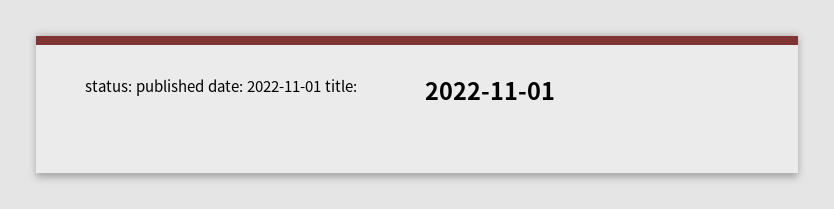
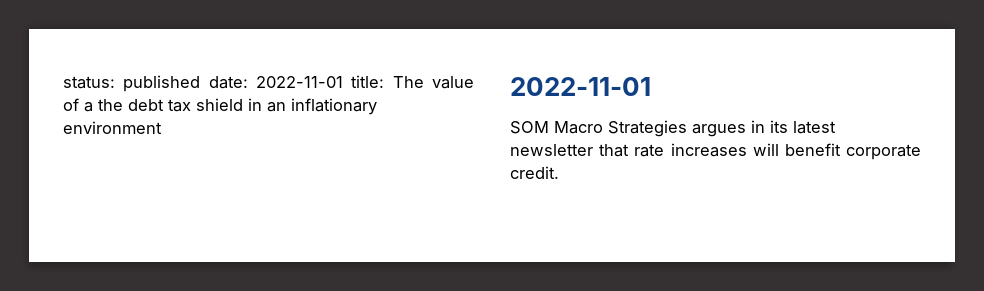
- status: published date: 2022-11-01 title:
+ status: published date: 2022-11-01 title: The value of a the debt tax shield in an inflationary environment
  2022-11-01
+ SOM Macro Strategies argues in its latest newsletter that rate increases will benefit corporate credit.

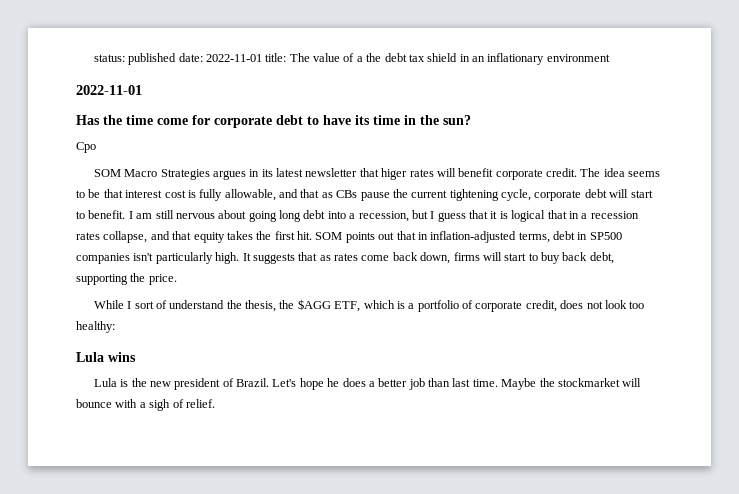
+ Has the time come for corporate debt to have its time in the sun?
+ Cpo
- SOM Macro Strategies argues in its latest newsletter that rate increases will benefit corporate credit.
+ SOM Macro Strategies argues in its latest newsletter that higer rates will benefit corporate credit.
+ The idea seems to be that interest cost is fully allowable, and that as CBs pause the current tightening cycle, corporate debt will start to benefit. I am still nervous about going long debt into a recession, but I guess that it is logical that in a recession rates collapse, and that equity takes the first hit. SOM points out that in inflation-adjusted terms, debt in SP500 companies isn't particularly high. It suggests that as rates come back down, firms will start to buy back debt, supporting the price.
+ While I sort of understand the thesis, the $AGG ETF, which is a portfolio of corporate credit, does not look too healthy:
+ Lula wins
+ Lula is the new president of Brazil. Let's hope he does a better job than last time. Maybe the stockmarket will bounce with a sigh of relief.

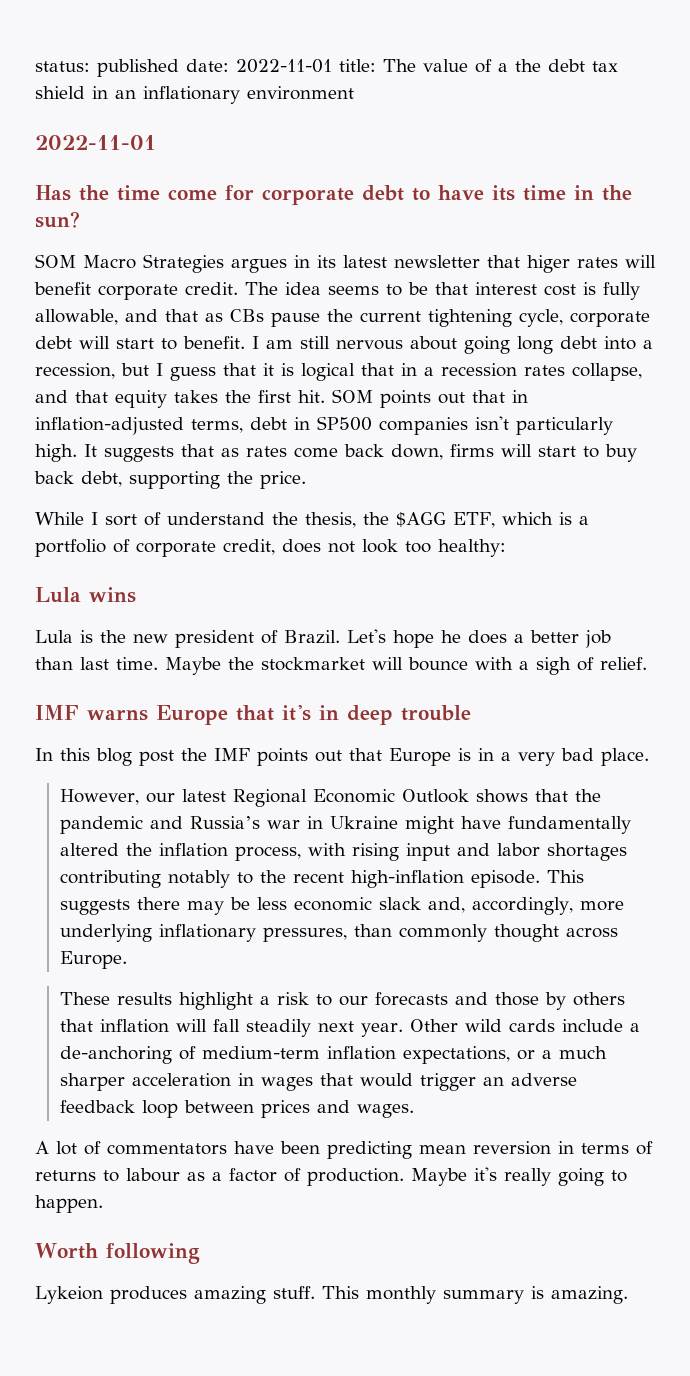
- Cpo
+ IMF warns Europe that it's in deep trouble
+ In this blog post the IMF points out that Europe is in a very bad place.
+ However, our latest Regional Economic Outlook shows that the pandemic and Russia’s war in Ukraine might have fundamentally altered the inflation process, with rising input and labor shortages contributing notably to the recent high-inflation episode. This suggests there may be less economic slack and, accordingly, more underlying inflationary pressures, than commonly thought across Europe.
+ These results highlight a risk to our forecasts and those by others that inflation will fall steadily next year. Other wild cards include a de-anchoring of medium-term inflation expectations, or a much sharper acceleration in wages that would trigger an adverse feedback loop between prices and wages.
+ A lot of commentators have been predicting mean reversion in terms of returns to labour as a factor of production. Maybe it's really going to happen.
+ Worth following
+ Lykeion produces amazing stuff. This monthly summary is amazing.

